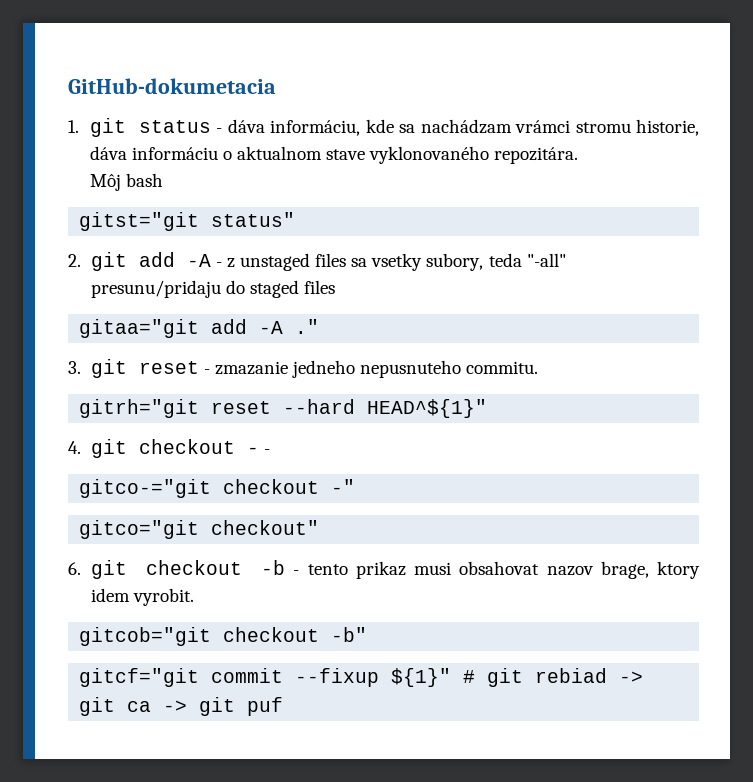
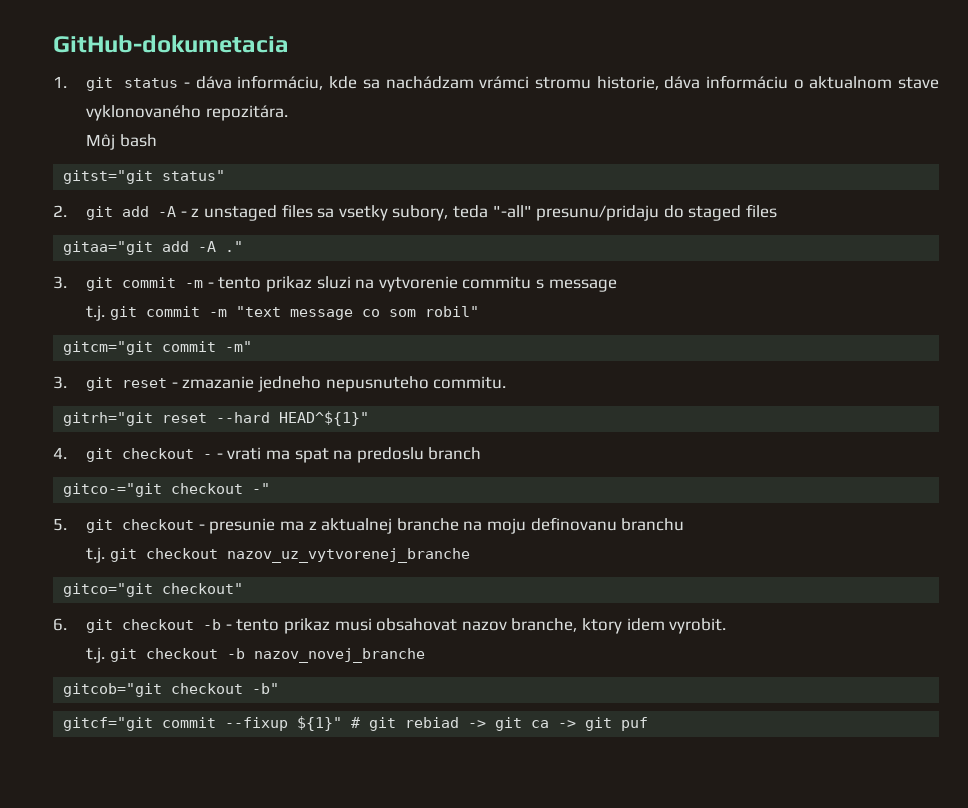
+ 3. git commit -m - tento prikaz sluzi na vytvorenie commitu s message
+ t.j. git commit -m "text message co som robil"
+ gitcm="git commit -m"
- 4. git checkout - -
+ 4. git checkout - - vrati ma spat na predoslu branch
  gitco-="git checkout -"
+ 5. git checkout - presunie ma z aktualnej branche na moju definovanu branchu
+ t.j. git checkout nazov_uz_vytvorenej_branche
- 6. git checkout -b - tento prikaz musi obsahovat nazov brage, ktory idem vyrobit.
+ 6. git checkout -b - tento prikaz musi obsahovat nazov branche, ktory idem vyrobit.
+ t.j. git checkout -b nazov_novej_branche

